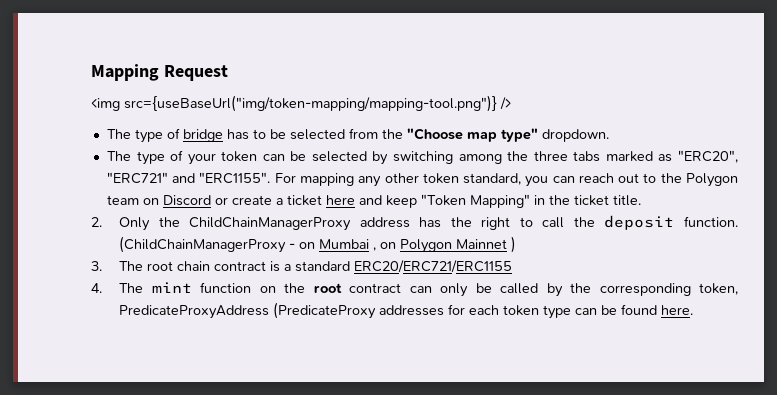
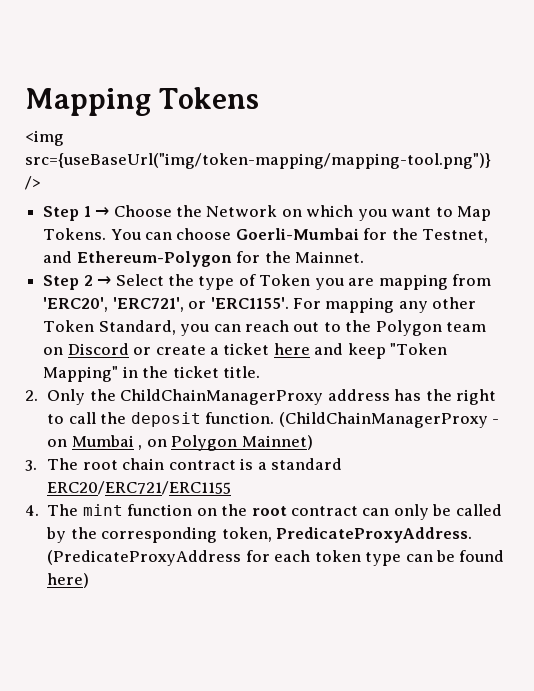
- Mapping Request
+ Mapping Tokens
- The type of bridge has to be selected from the "Choose map type" dropdown.
- The type of your token can be selected by switching among the three tabs marked as "ERC20", "ERC721" and "ERC1155".
+ Step 1 → Choose the Network on which you want to Map Tokens. You can choose Goerli-Mumbai for the Testnet, and Ethereum-Polygon for the Mainnet.
+ Step 2 → Select the type of Token you are mapping from 'ERC20', 'ERC721', or 'ERC1155'.
- For mapping any other token standard, you can reach out to the Polygon team on Discord or create a ticket here and keep "Token Mapping" in the ticket title.
+ For mapping any other Token Standard, you can reach out to the Polygon team on Discord or create a ticket here and keep "Token Mapping" in the ticket title.
- (ChildChainManagerProxy - on Mumbai , on Polygon Mainnet )
+ (ChildChainManagerProxy - on Mumbai , on Polygon Mainnet)
- 4. The mint function on the root contract can only be called by the corresponding token, PredicateProxyAddress (PredicateProxy addresses for each token type can be found here.
+ 4. The mint function on the root contract can only be called by the corresponding token, PredicateProxyAddress. (PredicateProxyAddress for each token type can be found here)

